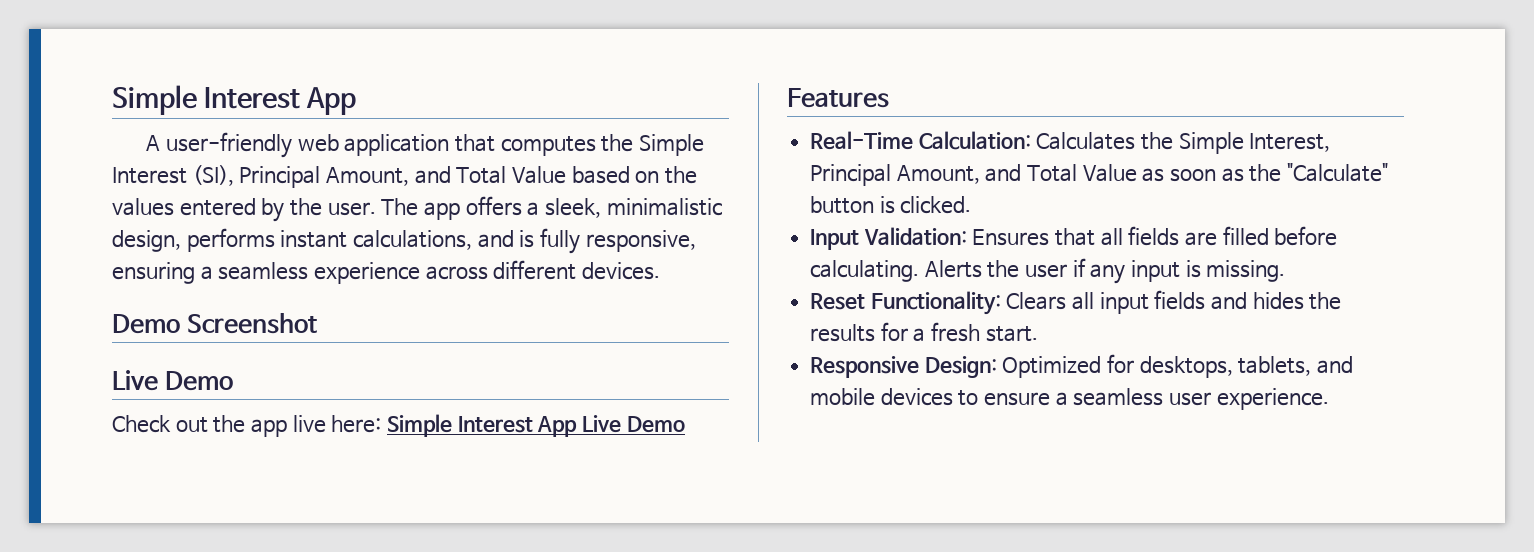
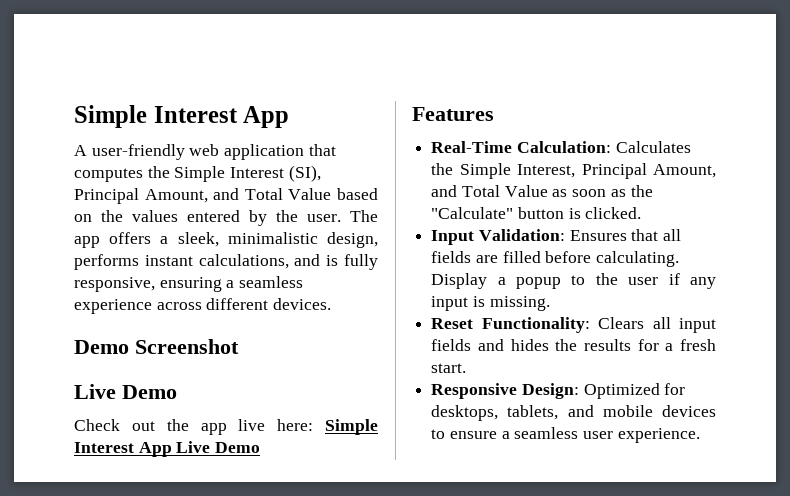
- Alerts the user if any input is missing.
+ Display a popup to the user if any input is missing.

